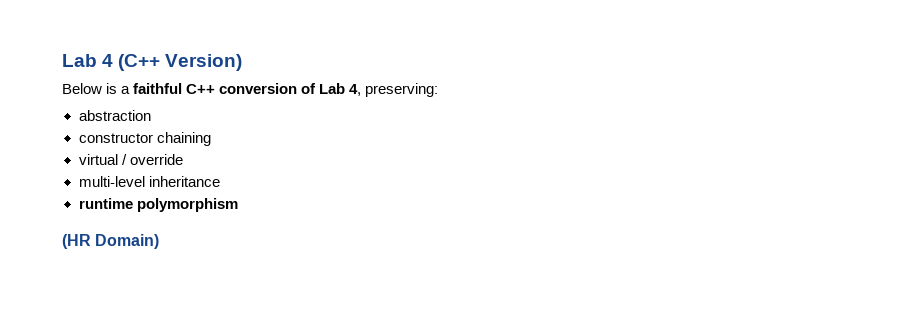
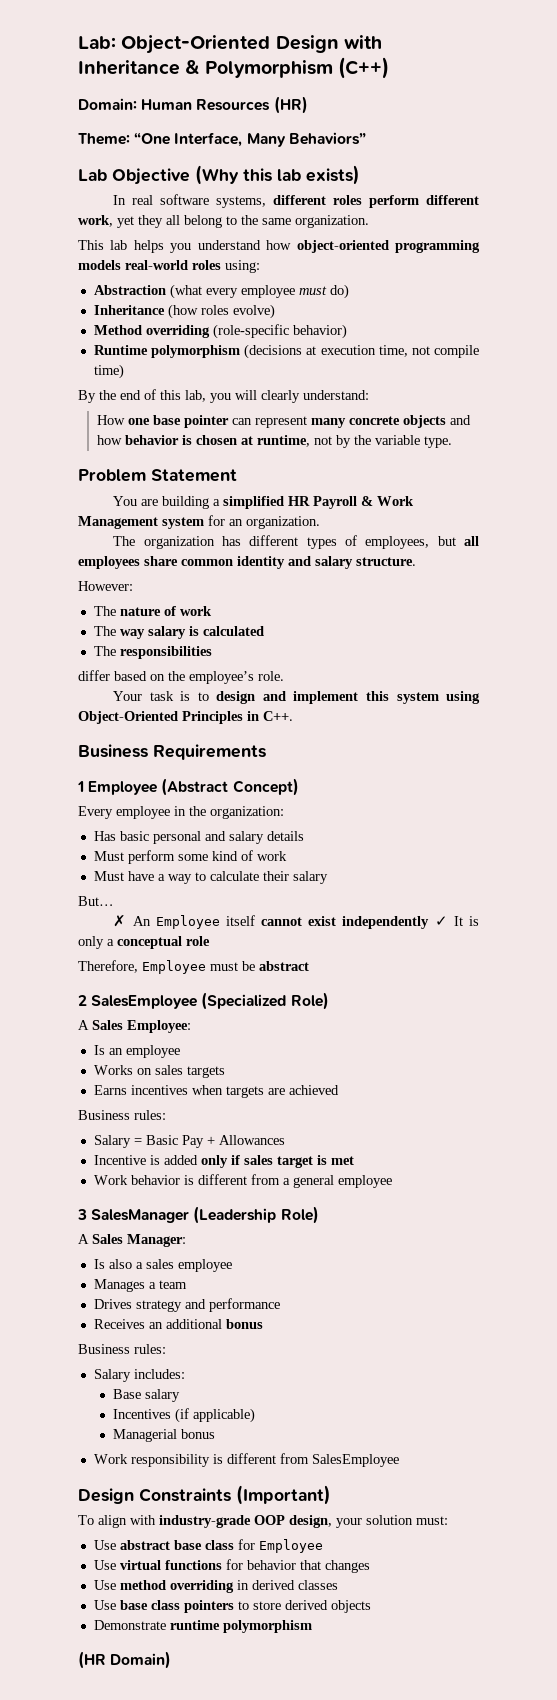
- Lab 4 (C++ Version)
- Below is a faithful C++ conversion of Lab 4, preserving:
- abstraction
- constructor chaining
- virtual / override
- multi-level inheritance
- runtime polymorphism
+ Lab: Object-Oriented Design with Inheritance & Polymorphism (C++)
+ Domain: Human Resources (HR)
+ Theme: “One Interface, Many Behaviors”
+ Lab Objective (Why this lab exists)
+ In real software systems, different roles perform different work, yet they all belong to the same organization.
+ This lab helps you understand how object-oriented programming models real-world roles using:
+ Abstraction (what every employee must do)
+ Inheritance (how roles evolve)
+ Method overriding (role-specific behavior)
+ Runtime polymorphism (decisions at execution time, not compile time)
+ By the end of this lab, you will clearly understand:
+ How one base pointer can represent many concrete objects and how behavior is chosen at runtime, not by the variable type.
+ Problem Statement
+ You are building a simplified HR Payroll & Work Management system for an organization.
+ The organization has different types of employees, but all employees share common identity and salary structure.
+ However:
+ The nature of work
+ The way salary is calculated
+ The responsibilities
+ differ based on the employee’s role.
+ Your task is to design and implement this system using Object-Oriented Principles in C++.
+ Business Requirements
+ 1 Employee (Abstract Concept)
+ Every employee in the organization:
+ Has basic personal and salary details
+ Must perform some kind of work
+ Must have a way to calculate their salary
+ But…
+ ✗ An Employee itself cannot exist independently ✓ It is only a conceptual role
+ Therefore, Employee must be abstract
+ 2 SalesEmployee (Specialized Role)
+ A Sales Employee:
+ Is an employee
+ Works on sales targets
+ Earns incentives when targets are achieved
+ Business rules:
+ Salary = Basic Pay + Allowances
+ Incentive is added only if sales target is met
+ Work behavior is different from a general employee
+ 3 SalesManager (Leadership Role)
+ A Sales Manager:
+ Is also a sales employee
+ Manages a team
+ Drives strategy and performance
+ Receives an additional bonus
+ Business rules:
+ Salary includes:
+ Base salary
+ Incentives (if applicable)
+ Managerial bonus
+ Work responsibility is different from SalesEmployee
+ Design Constraints (Important)
+ To align with industry-grade OOP design, your solution must:
+ Use abstract base class for Employee
+ Use virtual functions for behavior that changes
+ Use method overriding in derived classes
+ Use base class pointers to store derived objects
+ Demonstrate runtime polymorphism

